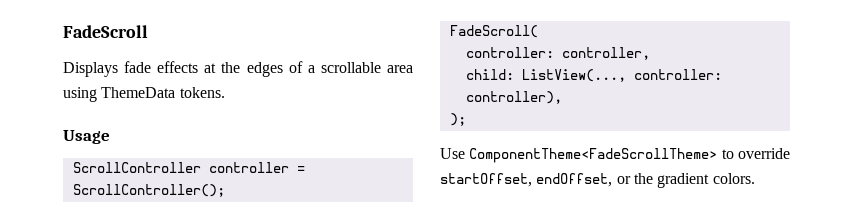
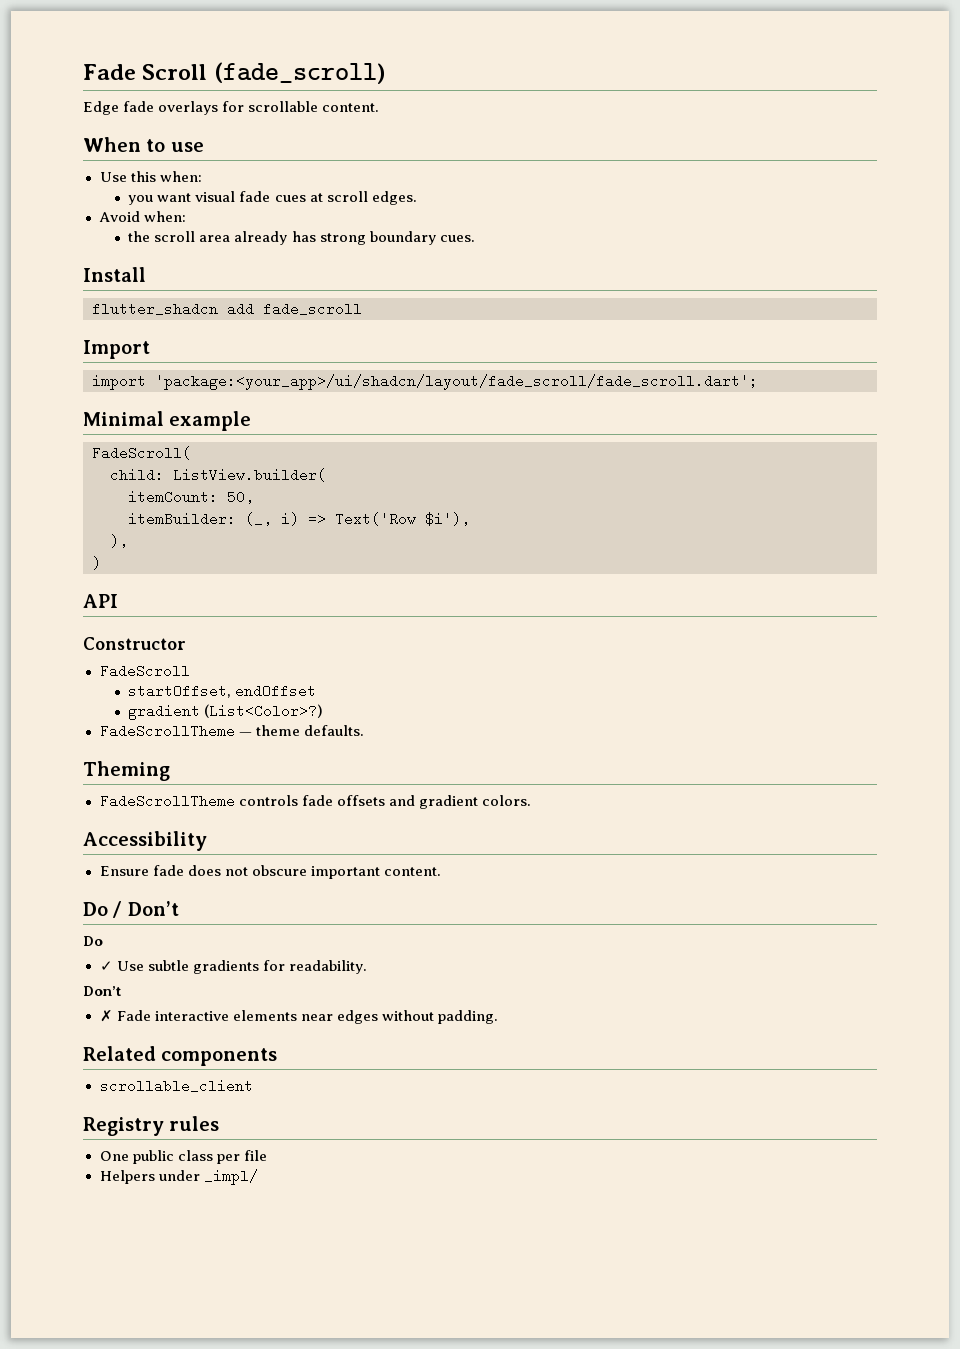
+ Fade Scroll (fade_scroll)
+ Edge fade overlays for scrollable content.
+ When to use
+ Use this when:
+ you want visual fade cues at scroll edges.
+ Avoid when:
+ the scroll area already has strong boundary cues.
+ Install
+ flutter_shadcn add fade_scroll
+ Import
+ import 'package:<your_app>/ui/shadcn/layout/fade_scroll/fade_scroll.dart';
+ Minimal example
+ FadeScroll(
+ child: ListView.builder(
+ itemCount: 50,
+ itemBuilder: (_, i) => Text('Row $i'),
+ ),
+ )
+ API
+ Constructor
  FadeScroll
- Displays fade effects at the edges of a scrollable area using ThemeData tokens.
- Usage
- ScrollController controller = ScrollController();
- FadeScroll(
- controller: controller,
- child: ListView(..., controller: controller),
- );
- Use ComponentTheme<FadeScrollTheme> to override startOffset, endOffset, or the gradient colors.
+ startOffset, endOffset
+ gradient (List<Color>?)
+ FadeScrollTheme — theme defaults.
+ Theming
+ FadeScrollTheme controls fade offsets and gradient colors.
+ Accessibility
+ Ensure fade does not obscure important content.
+ Do / Don’t
+ Do
+ ✓ Use subtle gradients for readability.
+ Don’t
+ ✗ Fade interactive elements near edges without padding.
+ Related components
+ scrollable_client
+ Registry rules
+ One public class per file
+ Helpers under _impl/

